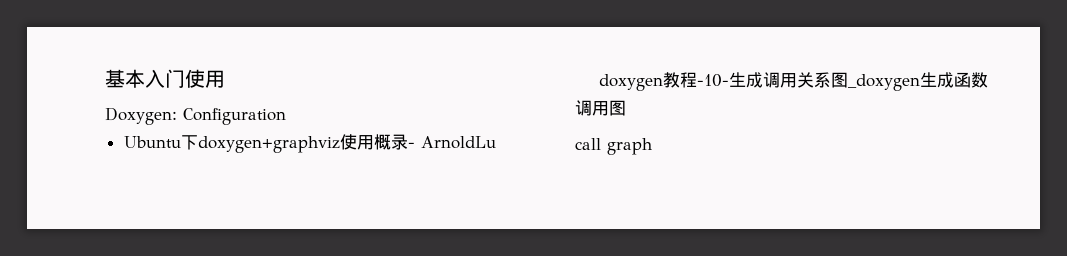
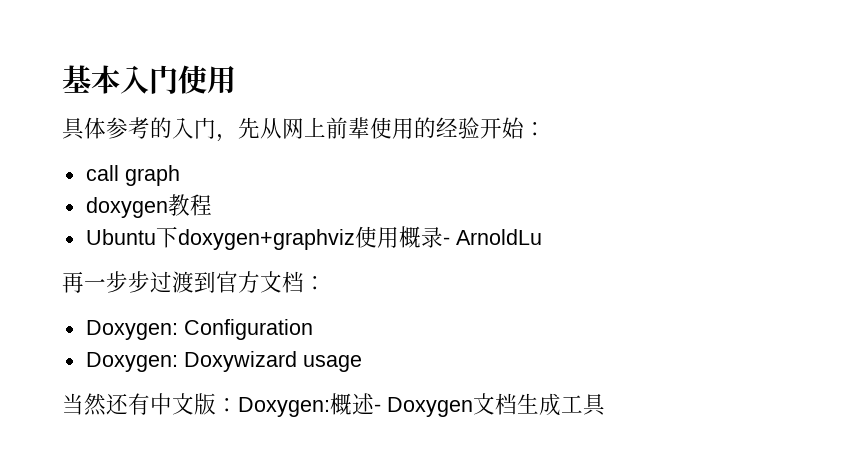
- Doxygen: Configuration
+ 具体参考的入门，先从网上前辈使用的经验开始：
+ call graph
+ doxygen教程
- doxygen教程-10-生成调用关系图_doxygen生成函数调用图
- call graph
+ 再一步步过渡到官方文档：
+ Doxygen: Configuration
+ Doxygen: Doxywizard usage
+ 当然还有中文版：Doxygen:概述- Doxygen文档生成工具

